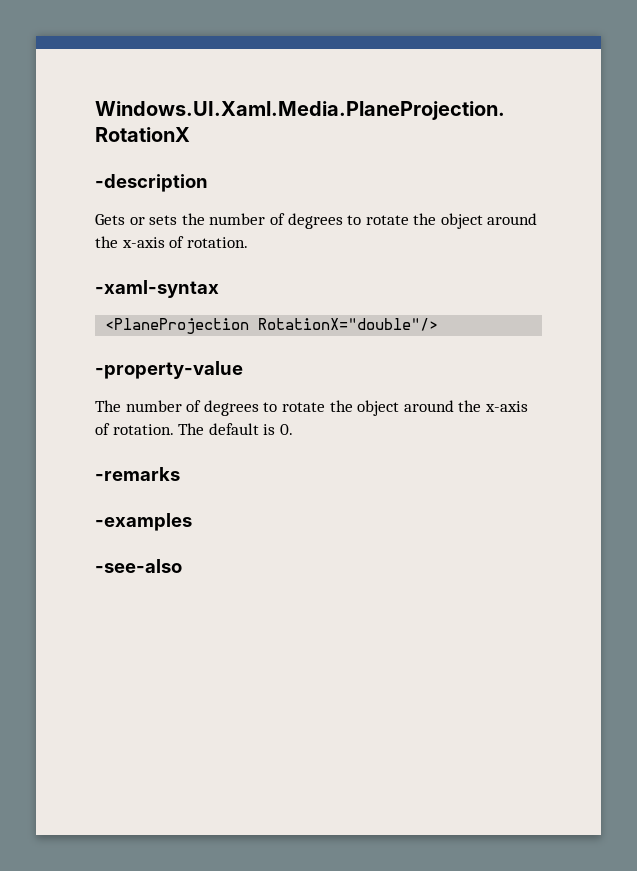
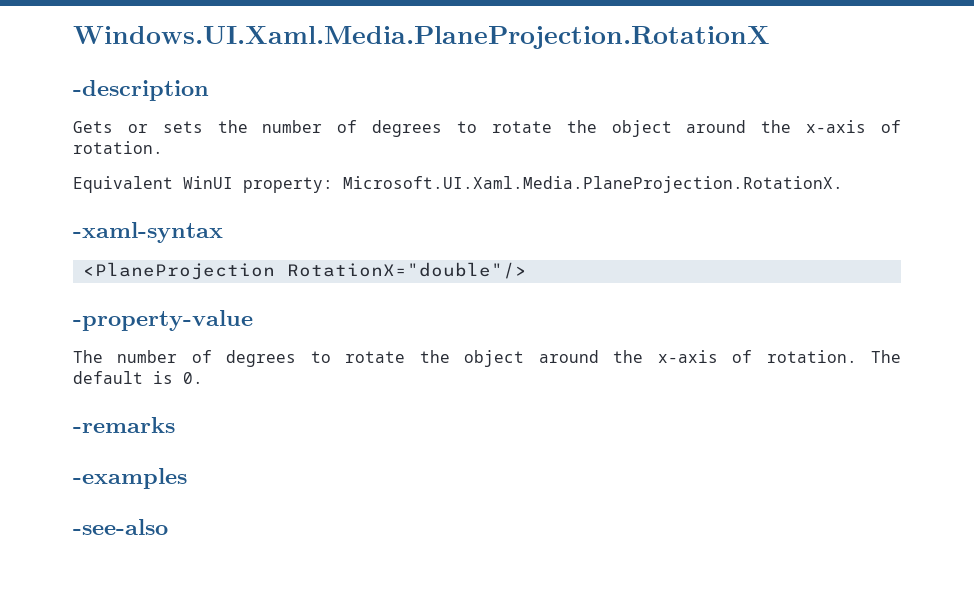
+ Equivalent WinUI property: Microsoft.UI.Xaml.Media.PlaneProjection.RotationX.

